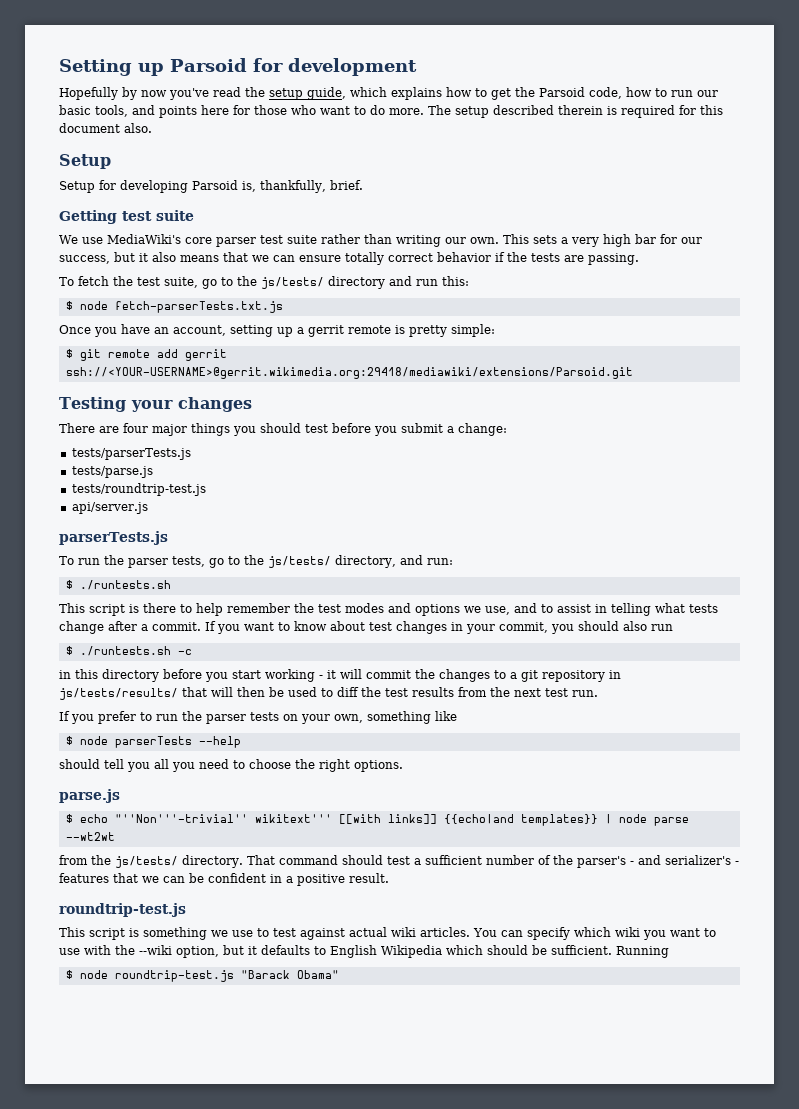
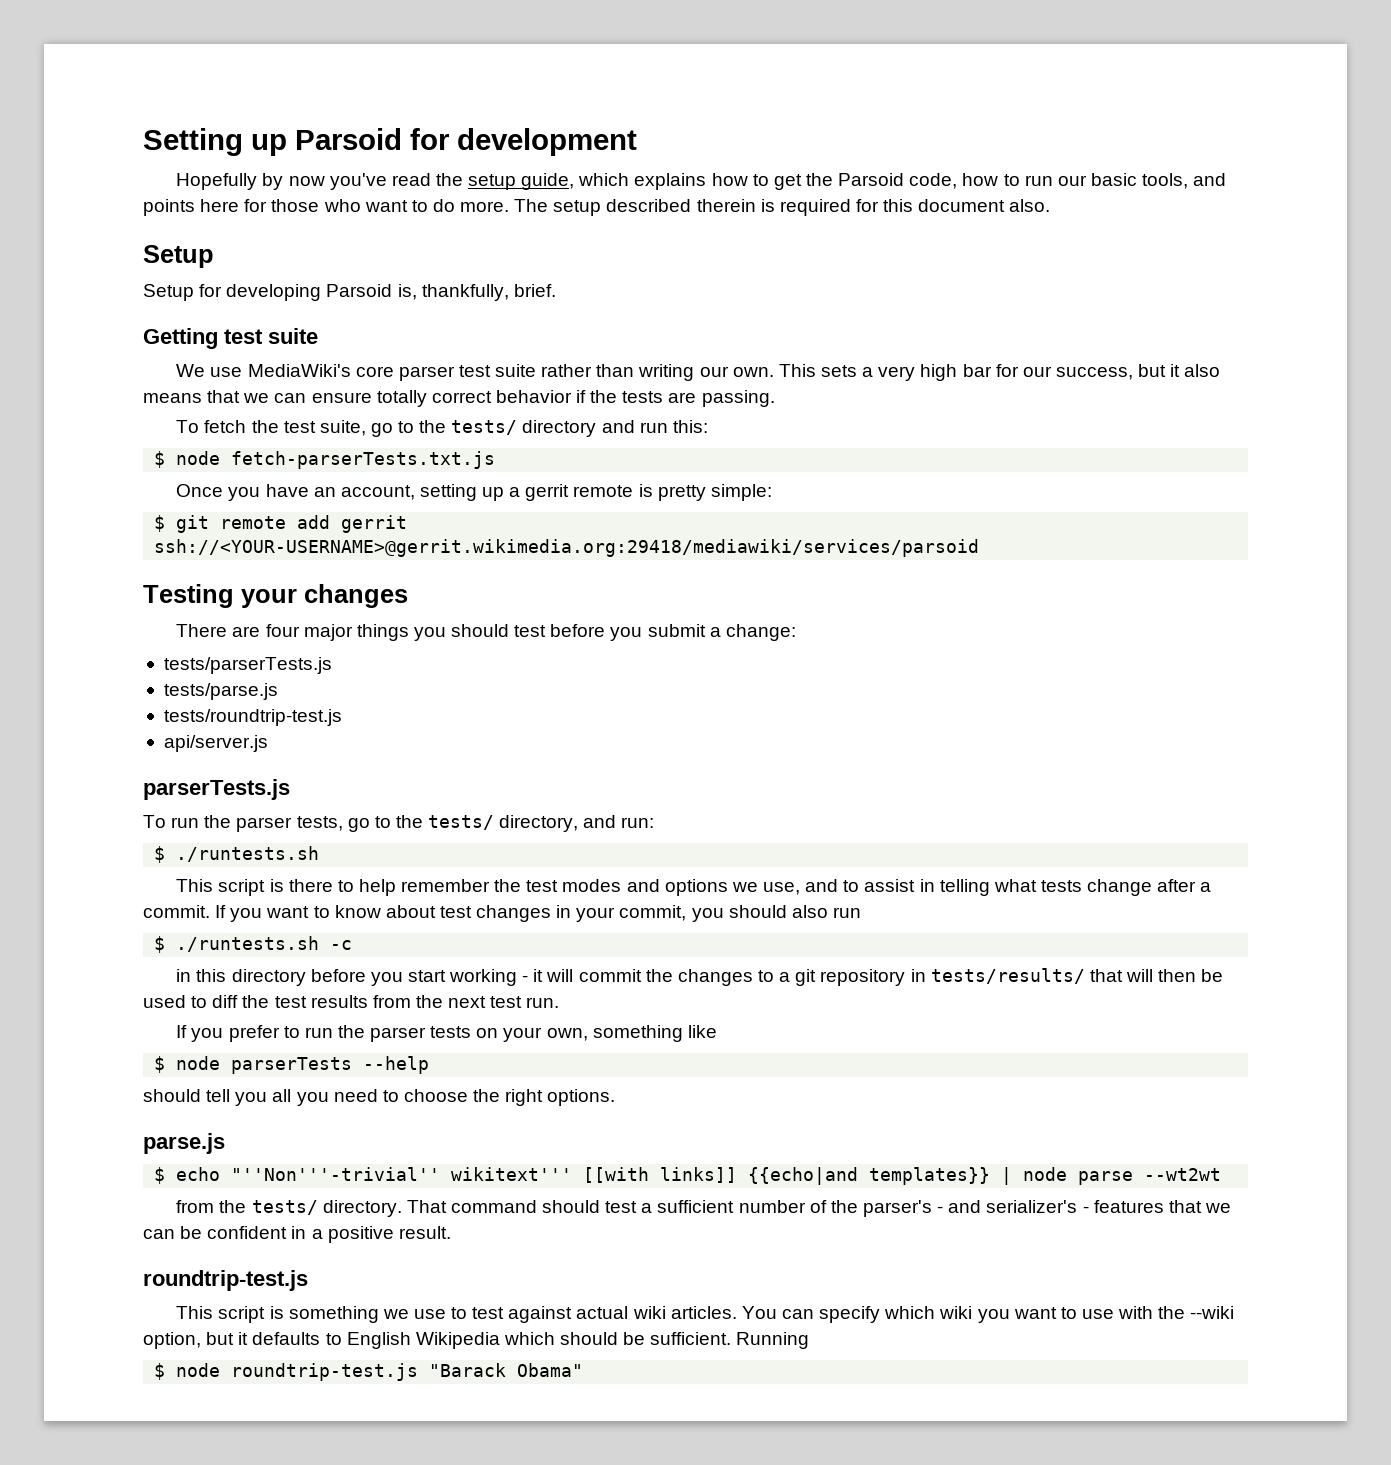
- To fetch the test suite, go to the js/tests/ directory and run this:
+ To fetch the test suite, go to the tests/ directory and run this:
- $ git remote add gerrit ssh://<YOUR-USERNAME>@gerrit.wikimedia.org:29418/mediawiki/extensions/Parsoid.git
+ $ git remote add gerrit ssh://<YOUR-USERNAME>@gerrit.wikimedia.org:29418/mediawiki/services/parsoid
- To run the parser tests, go to the js/tests/ directory, and run:
+ To run the parser tests, go to the tests/ directory, and run:
- in this directory before you start working - it will commit the changes to a git repository in js/tests/results/ that will then be used to diff the test results from the next test run.
+ in this directory before you start working - it will commit the changes to a git repository in tests/results/ that will then be used to diff the test results from the next test run.
- from the js/tests/ directory.
+ from the tests/ directory.

